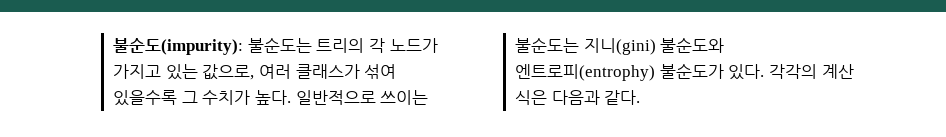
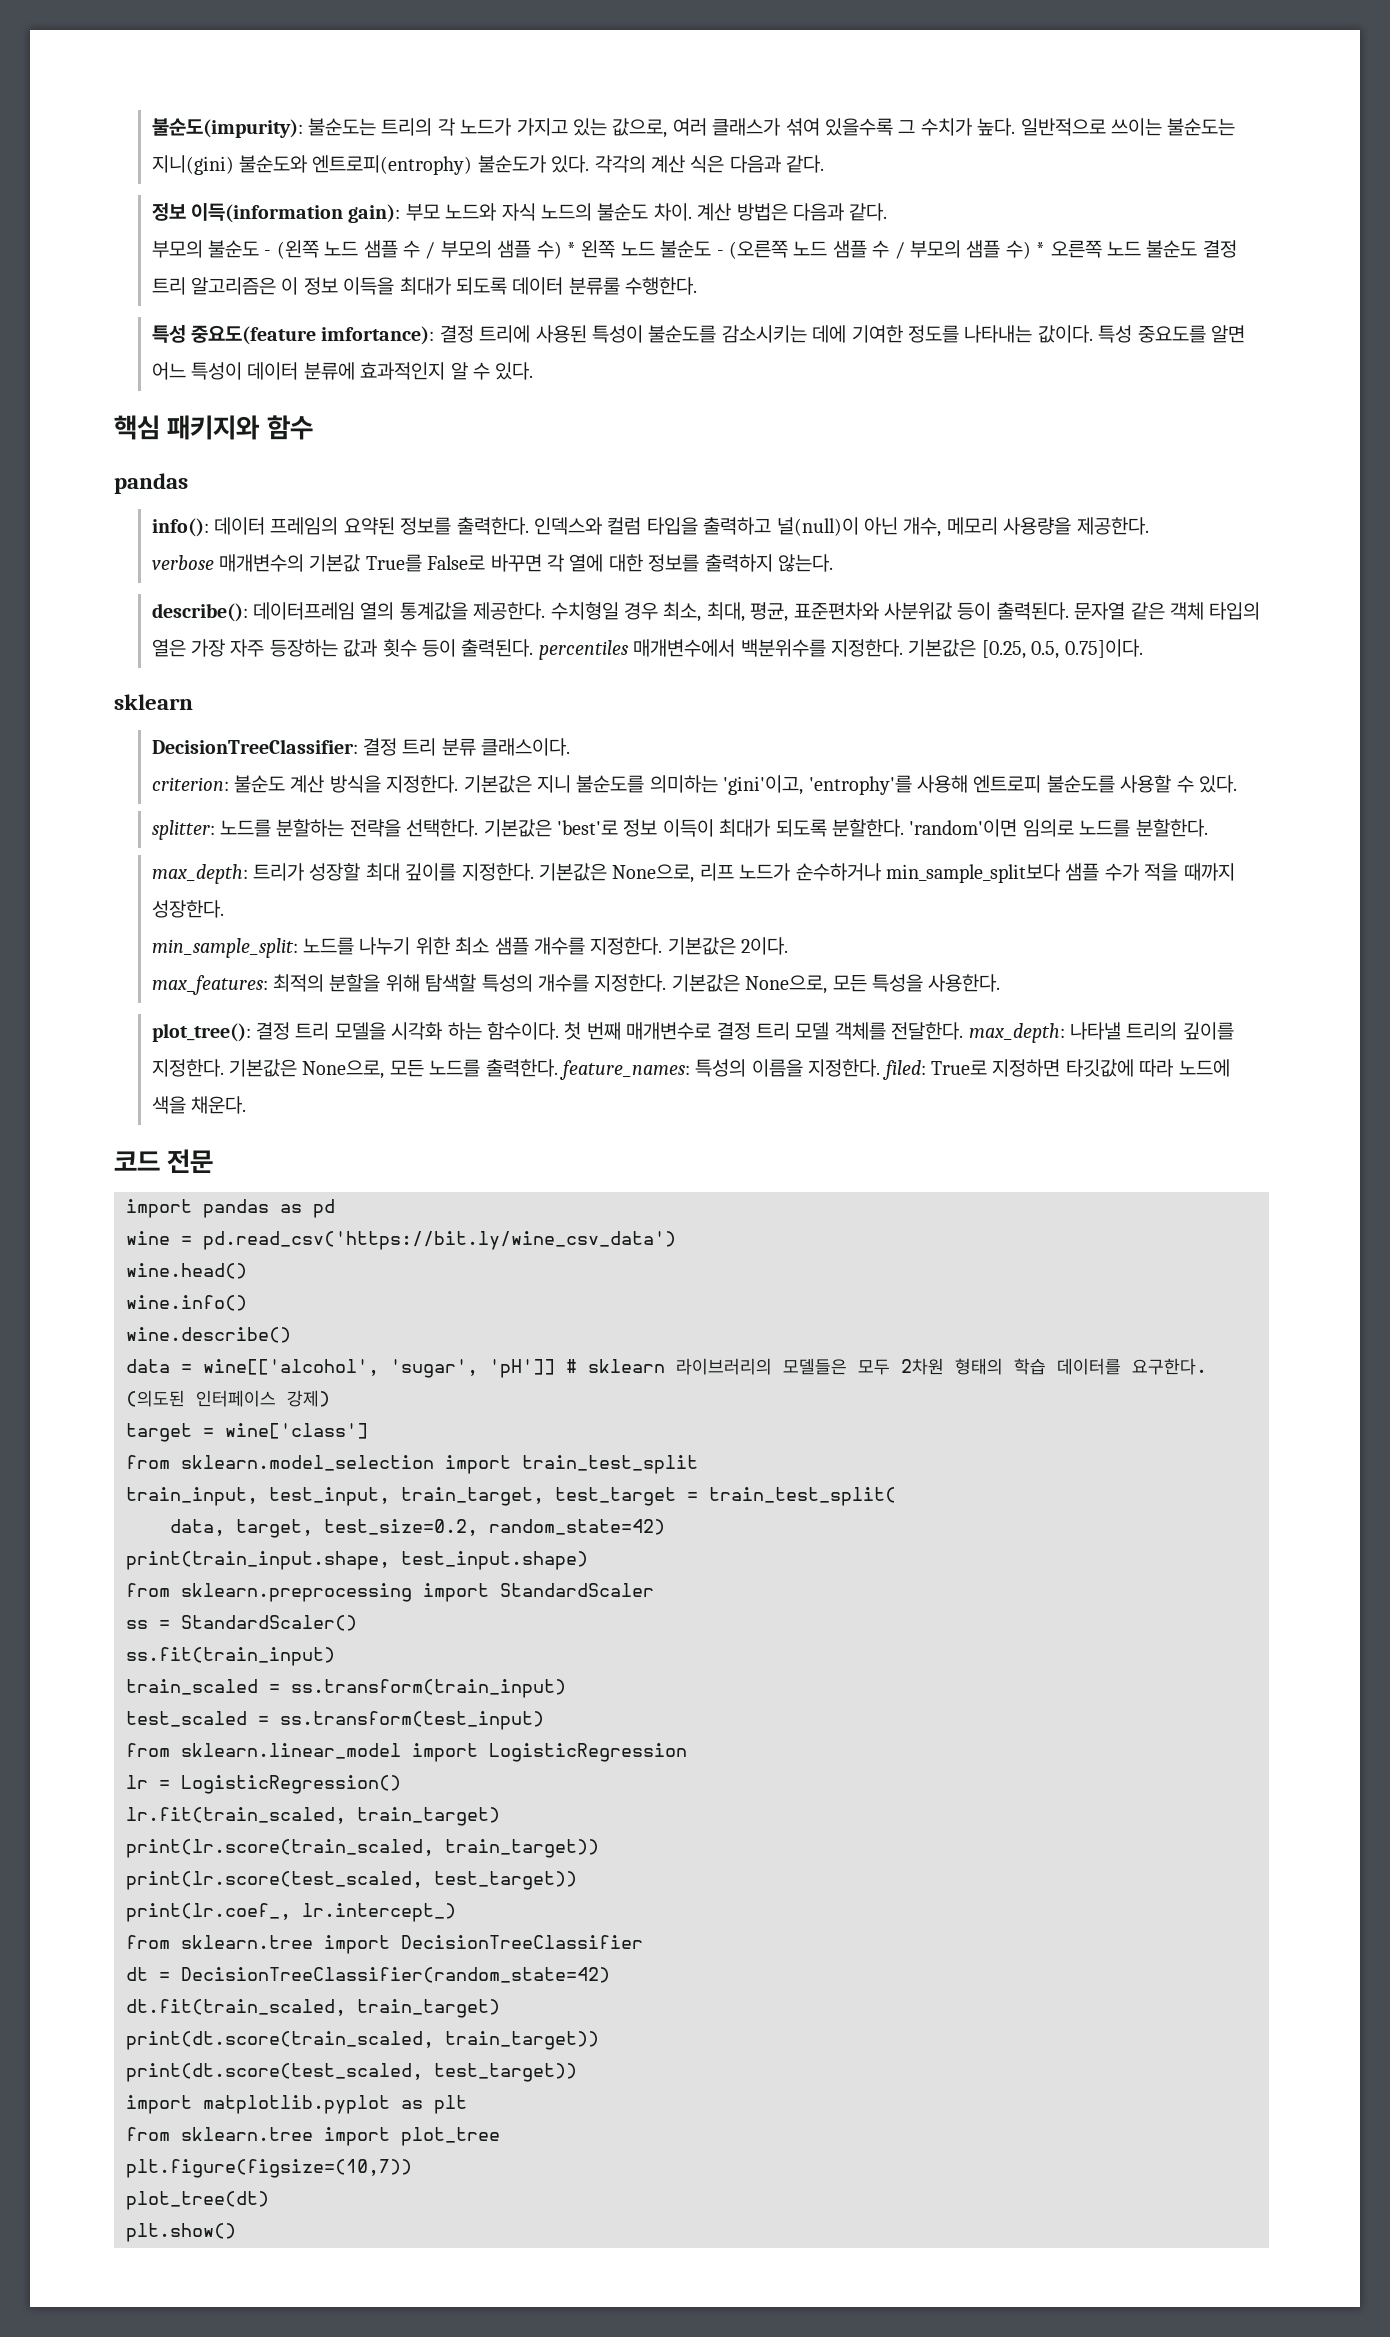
+ 정보 이득(information gain): 부모 노드와 자식 노드의 불순도 차이. 계산 방법은 다음과 같다.
+ 부모의 불순도 - (왼쪽 노드 샘플 수 / 부모의 샘플 수) * 왼쪽 노드 불순도 - (오른쪽 노드 샘플 수 / 부모의 샘플 수) * 오른쪽 노드 불순도 결정 트리 알고리즘은 이 정보 이득을 최대가 되도록 데이터 분류룰 수행한다.
+ 특성 중요도(feature imfortance): 결정 트리에 사용된 특성이 불순도를 감소시키는 데에 기여한 정도를 나타내는 값이다. 특성 중요도를 알면 어느 특성이 데이터 분류에 효과적인지 알 수 있다.
+ 핵심 패키지와 함수
+ pandas
+ info(): 데이터 프레임의 요약된 정보를 출력한다. 인덱스와 컬럼 타입을 출력하고 널(null)이 아닌 개수, 메모리 사용량을 제공한다.
+ verbose 매개변수의 기본값 True를 False로 바꾸면 각 열에 대한 정보를 출력하지 않는다.
+ describe(): 데이터프레임 열의 통계값을 제공한다. 수치형일 경우 최소, 최대, 평균, 표준편차와 사분위값 등이 출력된다. 문자열 같은 객체 타입의 열은 가장 자주 등장하는 값과 횟수 등이 출력된다. percentiles 매개변수에서 백분위수를 지정한다. 기본값은 [0.25, 0.5, 0.75]이다.
+ sklearn
+ DecisionTreeClassifier: 결정 트리 분류 클래스이다.
+ criterion: 불순도 계산 방식을 지정한다. 기본값은 지니 불순도를 의미하는 'gini'이고, 'entrophy'를 사용해 엔트로피 불순도를 사용할 수 있다.
+ splitter: 노드를 분할하는 전략을 선택한다. 기본값은 'best'로 정보 이득이 최대가 되도록 분할한다. 'random'이면 임의로 노드를 분할한다.
+ max_depth: 트리가 성장할 최대 깊이를 지정한다. 기본값은 None으로, 리프 노드가 순수하거나 min_sample_split보다 샘플 수가 적을 때까지 성장한다.
+ min_sample_split: 노드를 나누기 위한 최소 샘플 개수를 지정한다. 기본값은 2이다.
+ max_features: 최적의 분할을 위해 탐색할 특성의 개수를 지정한다. 기본값은 None으로, 모든 특성을 사용한다.
+ plot_tree(): 결정 트리 모델을 시각화 하는 함수이다. 첫 번째 매개변수로 결정 트리 모델 객체를 전달한다. max_depth: 나타낼 트리의 깊이를 지정한다. 기본값은 None으로, 모든 노드를 출력한다. feature_names: 특성의 이름을 지정한다. filed: True로 지정하면 타깃값에 따라 노드에 색을 채운다.
+ 코드 전문
+ import pandas as pd
+ wine = pd.read_csv('https://bit.ly/wine_csv_data')
+ wine.head()
+ wine.info()
+ wine.describe()
+ data = wine[['alcohol', 'sugar', 'pH']] # sklearn 라이브러리의 모델들은 모두 2차원 형태의 학습 데이터를 요구한다. (의도된 인터페이스 강제)
+ target = wine['class']
+ from sklearn.model_selection import train_test_split
+ train_input, test_input, train_target, test_target = train_test_split(
+ data, target, test_size=0.2, random_state=42)
+ print(train_input.shape, test_input.shape)
+ from sklearn.preprocessing import StandardScaler
+ ss = StandardScaler()
+ ss.fit(train_input)
+ train_scaled = ss.transform(train_input)
+ test_scaled = ss.transform(test_input)
+ from sklearn.linear_model import LogisticRegression
+ lr = LogisticRegression()
+ lr.fit(train_scaled, train_target)
+ print(lr.score(train_scaled, train_target))
+ print(lr.score(test_scaled, test_target))
+ print(lr.coef_, lr.intercept_)
+ from sklearn.tree import DecisionTreeClassifier
+ dt = DecisionTreeClassifier(random_state=42)
+ dt.fit(train_scaled, train_target)
+ print(dt.score(train_scaled, train_target))
+ print(dt.score(test_scaled, test_target))
+ import matplotlib.pyplot as plt
+ from sklearn.tree import plot_tree
+ plt.figure(figsize=(10,7))
+ plot_tree(dt)
+ plt.show()

